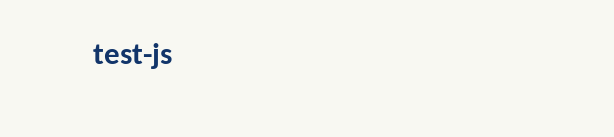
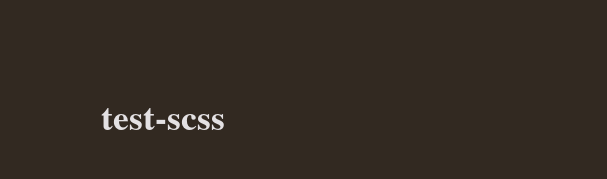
- test-js
+ test-scss

